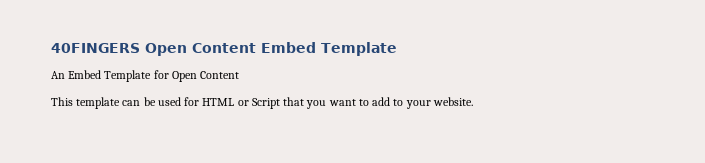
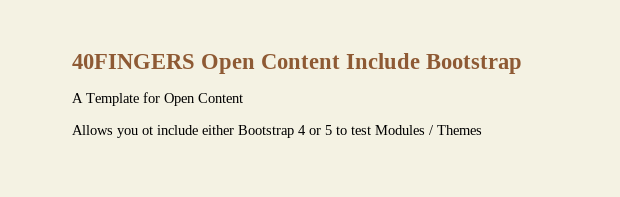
- 40FINGERS Open Content Embed Template
- An Embed Template for Open Content
+ 40FINGERS Open Content Include Bootstrap
+ A Template for Open Content
- This template can be used for HTML or Script that you want to add to your website.
+ Allows you ot include either Bootstrap 4 or 5 to test Modules / Themes

